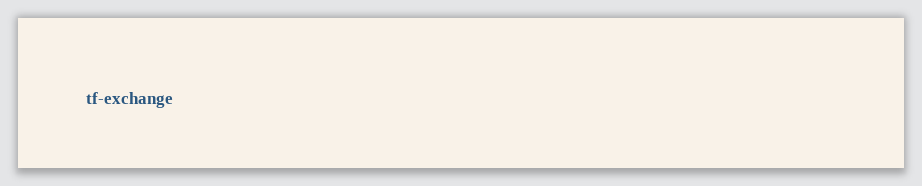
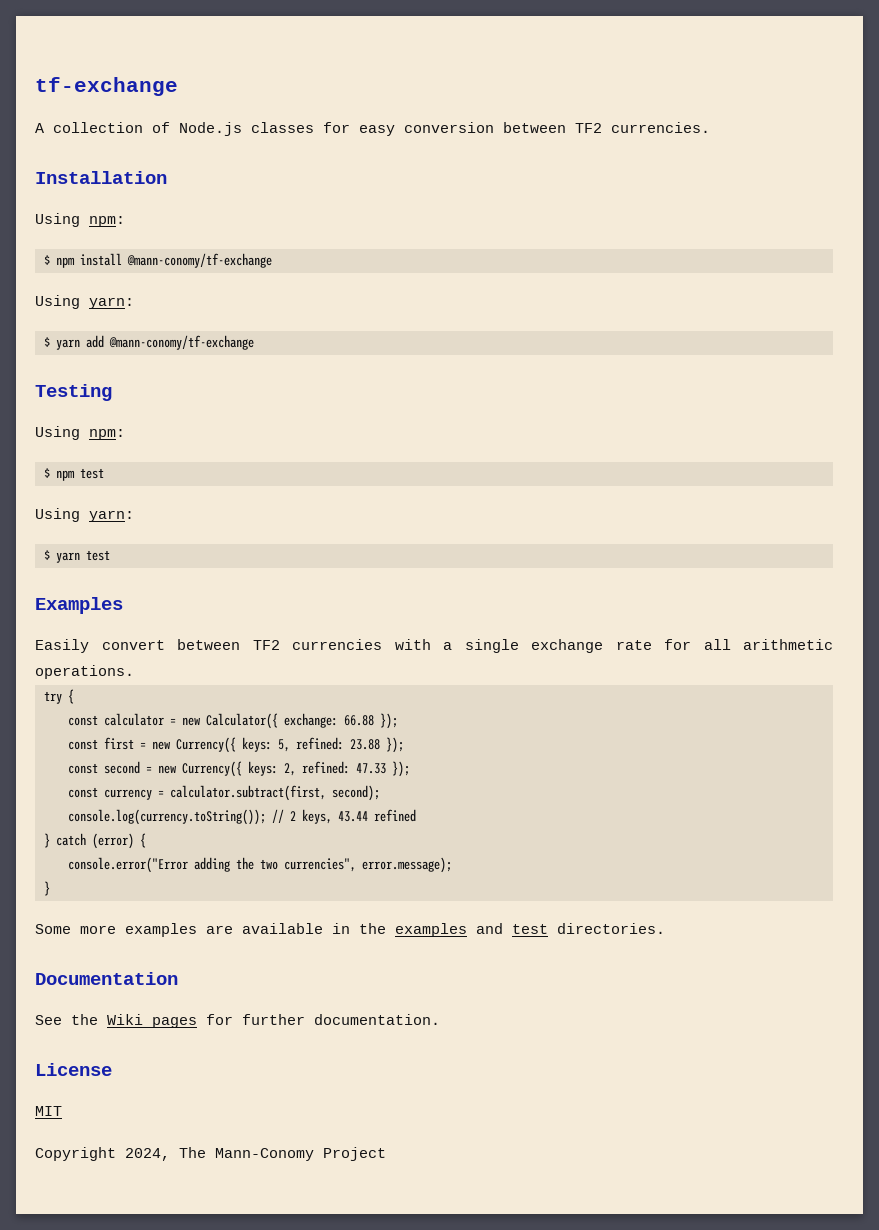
+ A collection of Node.js classes for easy conversion between TF2 currencies.
+ Installation
+ Using npm:
+ $ npm install @mann-conomy/tf-exchange
+ Using yarn:
+ $ yarn add @mann-conomy/tf-exchange
+ Testing
+ Using npm:
+ $ npm test
+ Using yarn:
+ $ yarn test
+ Examples
+ Easily convert between TF2 currencies with a single exchange rate for all arithmetic operations.
+ try {
+ const calculator = new Calculator({ exchange: 66.88 });
+ const first = new Currency({ keys: 5, refined: 23.88 });
+ const second = new Currency({ keys: 2, refined: 47.33 });
+ const currency = calculator.subtract(first, second);
+ console.log(currency.toString()); // 2 keys, 43.44 refined
+ } catch (error) {
+ console.error("Error adding the two currencies", error.message);
+ }
+ Some more examples are available in the examples and test directories.
+ Documentation
+ See the Wiki pages for further documentation.
+ License
+ MIT
+ Copyright 2024, The Mann-Conomy Project

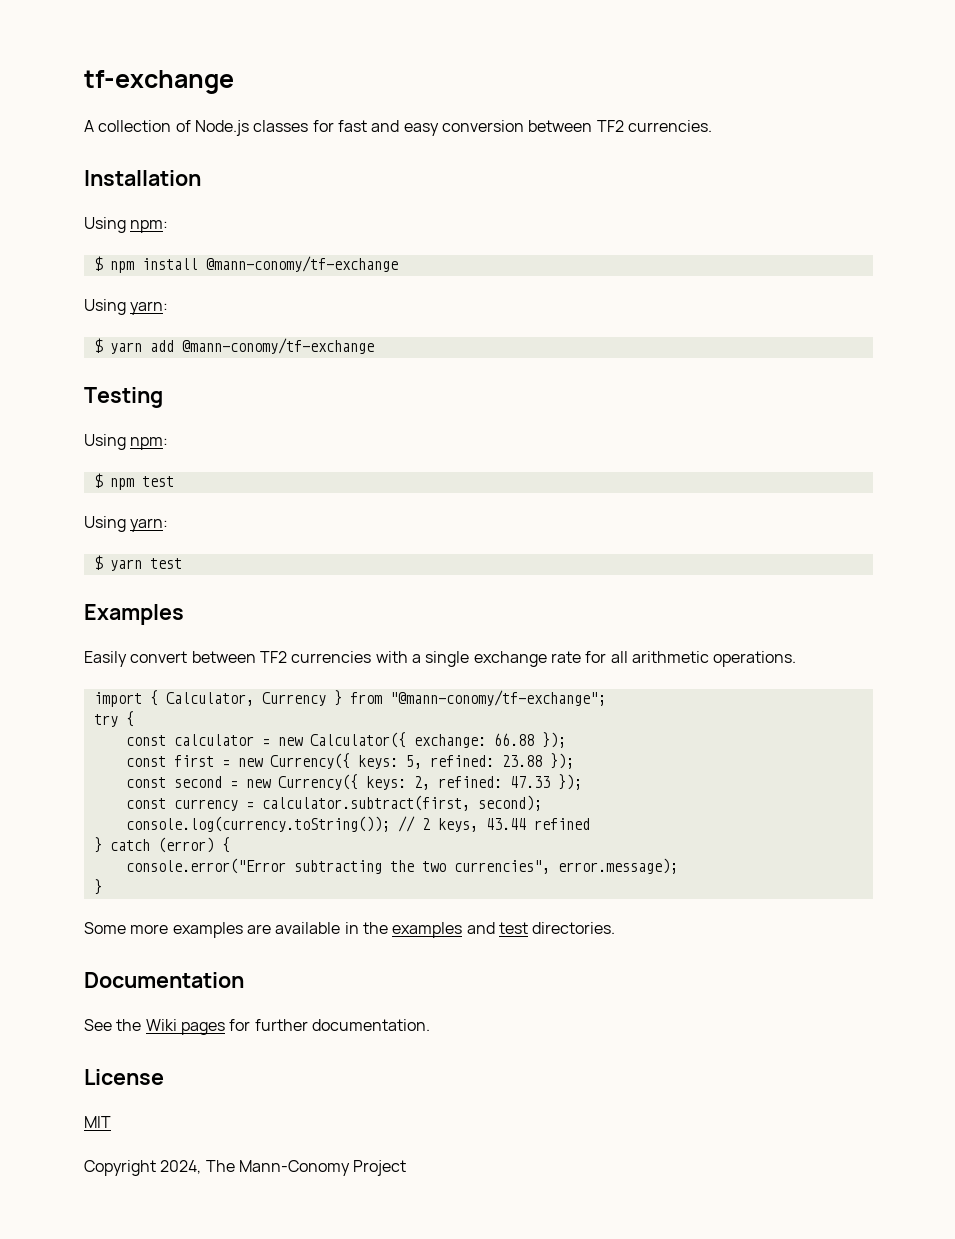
- A collection of Node.js classes for easy conversion between TF2 currencies.
+ A collection of Node.js classes for fast and easy conversion between TF2 currencies.
+ import { Calculator, Currency } from "@mann-conomy/tf-exchange";
- console.error("Error adding the two currencies", error.message);
+ console.error("Error subtracting the two currencies", error.message);

